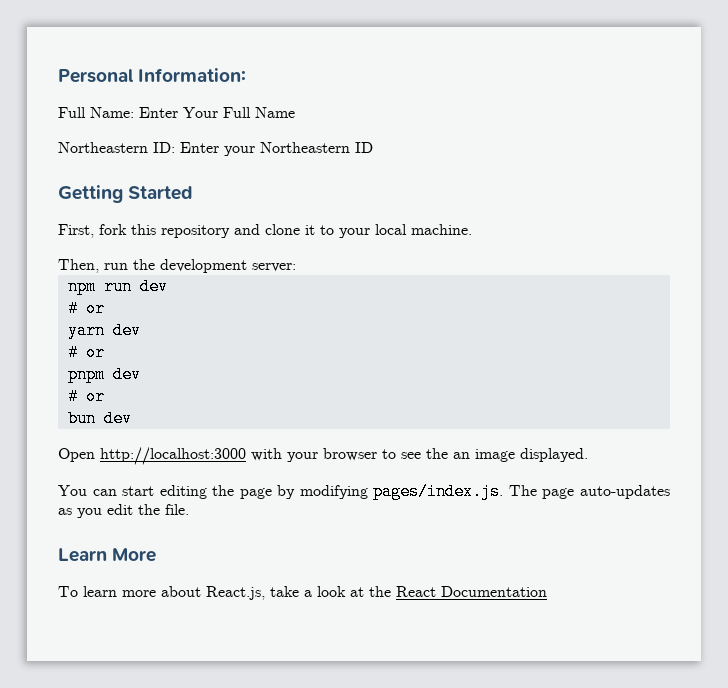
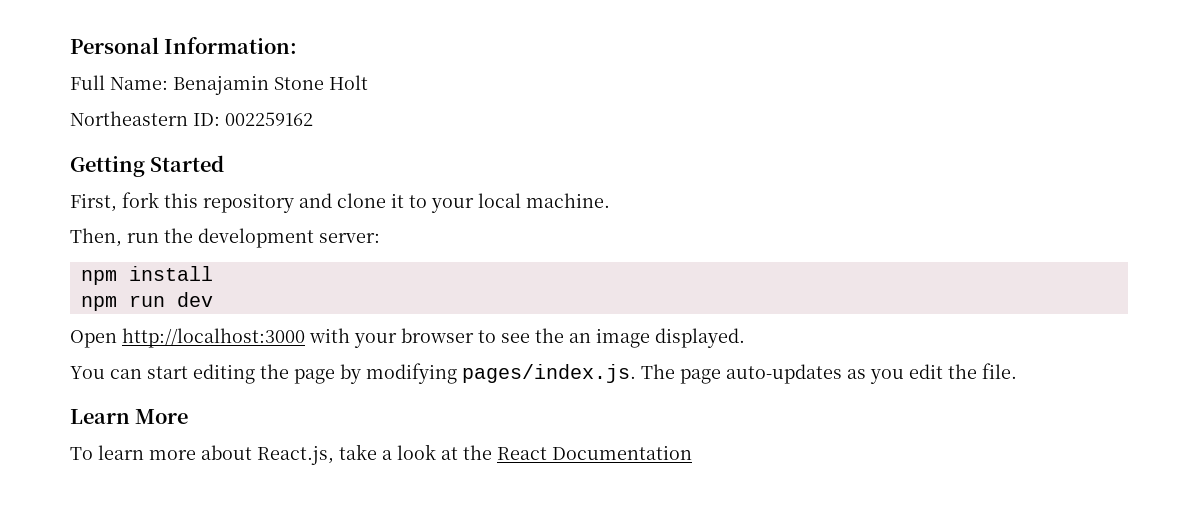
- Full Name: Enter Your Full Name
- Northeastern ID: Enter your Northeastern ID
+ Full Name: Benajamin Stone Holt
+ Northeastern ID: 002259162
+ npm install
  npm run dev
- # or
- yarn dev
- # or
- pnpm dev
- # or
- bun dev

